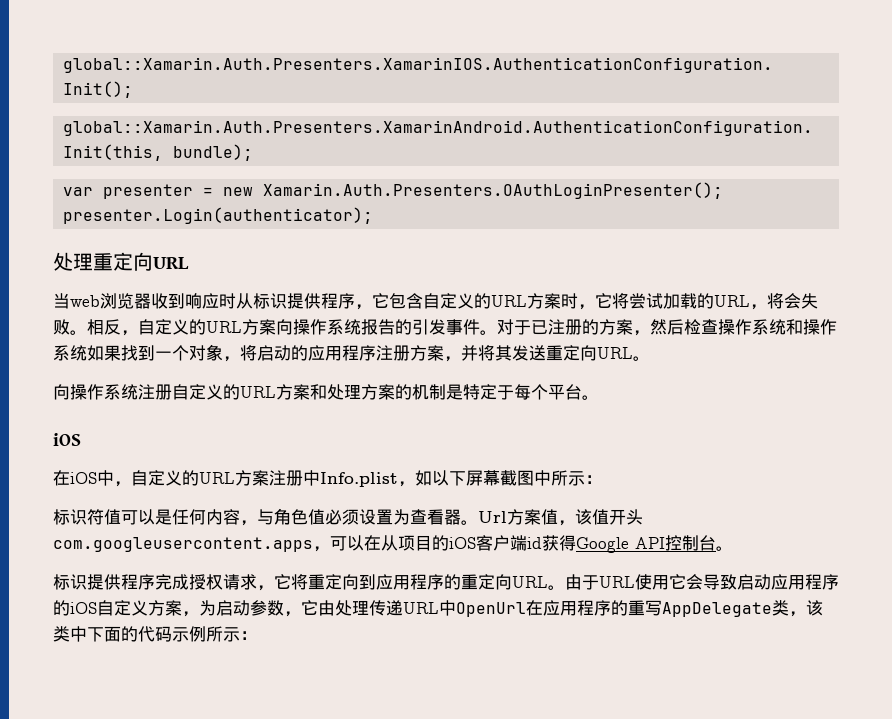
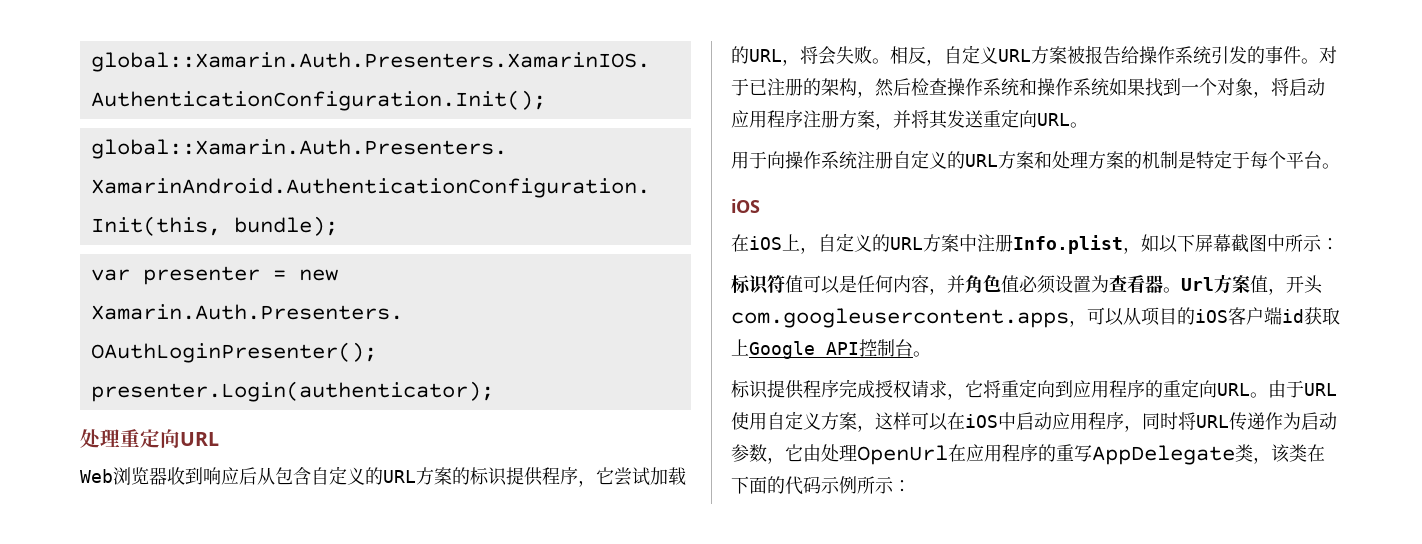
- 当web浏览器收到响应时从标识提供程序，它包含自定义的URL方案时，它将尝试加载的URL，将会失败。
+ Web浏览器收到响应后从包含自定义的URL方案的标识提供程序，它尝试加载的URL，将会失败。
- 相反，自定义的URL方案向操作系统报告的引发事件。
+ 相反，自定义URL方案被报告给操作系统引发的事件。
- 对于已注册的方案，然后检查操作系统和操作系统如果找到一个对象，将启动的应用程序注册方案，并将其发送重定向URL。
+ 对于已注册的架构，然后检查操作系统和操作系统如果找到一个对象，将启动应用程序注册方案，并将其发送重定向URL。
- 向操作系统注册自定义的URL方案和处理方案的机制是特定于每个平台。
+ 用于向操作系统注册自定义的URL方案和处理方案的机制是特定于每个平台。
- 在iOS中，自定义的URL方案注册中Info.plist，如以下屏幕截图中所示：
+ 在iOS上，自定义的URL方案中注册Info.plist，如以下屏幕截图中所示：
- 标识符值可以是任何内容，与角色值必须设置为查看器。
+ 标识符值可以是任何内容，并角色值必须设置为查看器。
- Url方案值，该值开头com.googleusercontent.apps，可以在从项目的iOS客户端id获得Google API控制台。
+ Url方案值，开头com.googleusercontent.apps，可以从项目的iOS客户端id获取上Google API控制台。
- 由于URL使用它会导致启动应用程序的iOS自定义方案，为启动参数，它由处理传递URL中OpenUrl在应用程序的重写AppDelegate类，该类中下面的代码示例所示：
+ 由于URL使用自定义方案，这样可以在iOS中启动应用程序，同时将URL传递作为启动参数，它由处理OpenUrl在应用程序的重写AppDelegate类，该类在下面的代码示例所示：

